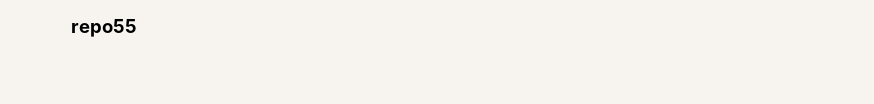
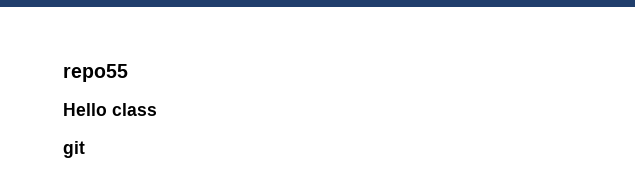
+ Hello class
+ git

